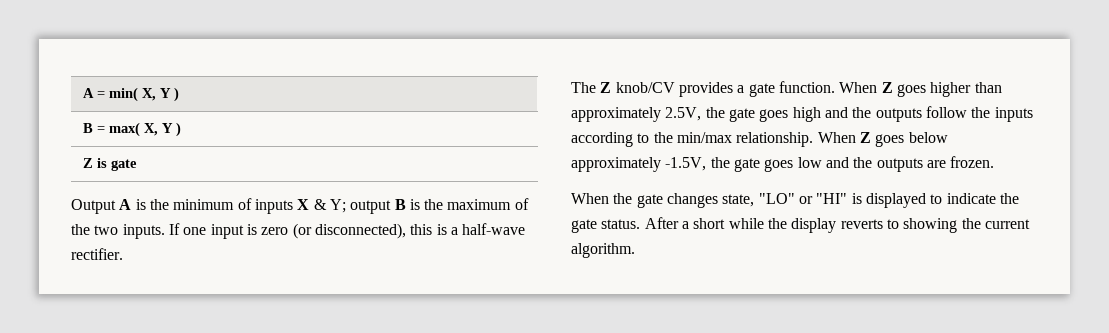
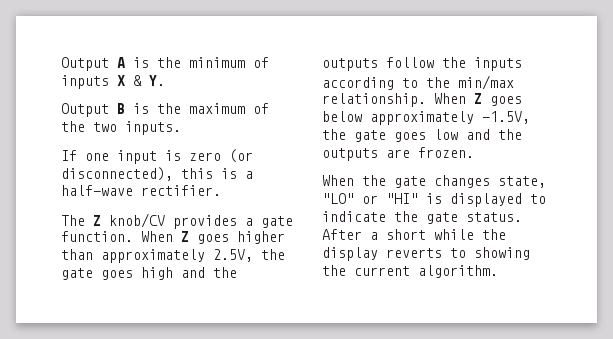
- A = min( X, Y )
- B = max( X, Y )
- Z is gate
- Output A is the minimum of inputs X & Y; output B is the maximum of the two inputs. If one input is zero (or disconnected), this is a half-wave rectifier.
+ Output A is the minimum of inputs X & Y.
+ Output B is the maximum of the two inputs.
+ If one input is zero (or disconnected), this is a half-wave rectifier.

